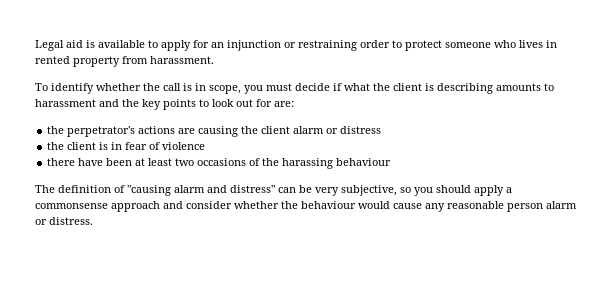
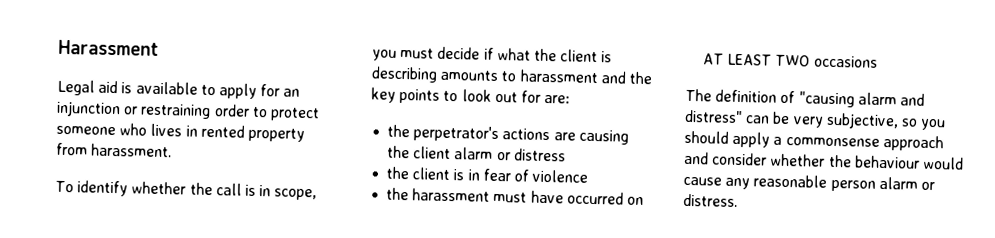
+ Harassment
- there have been at least two occasions of the harassing behaviour
+ the harassment must have occurred on AT LEAST TWO occasions

